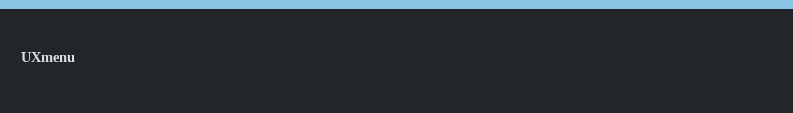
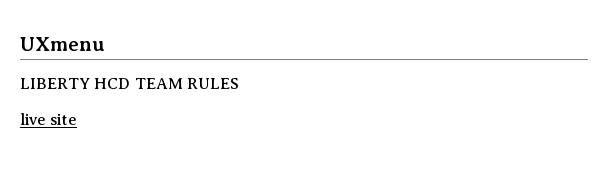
+ LIBERTY HCD TEAM RULES
+ live site

